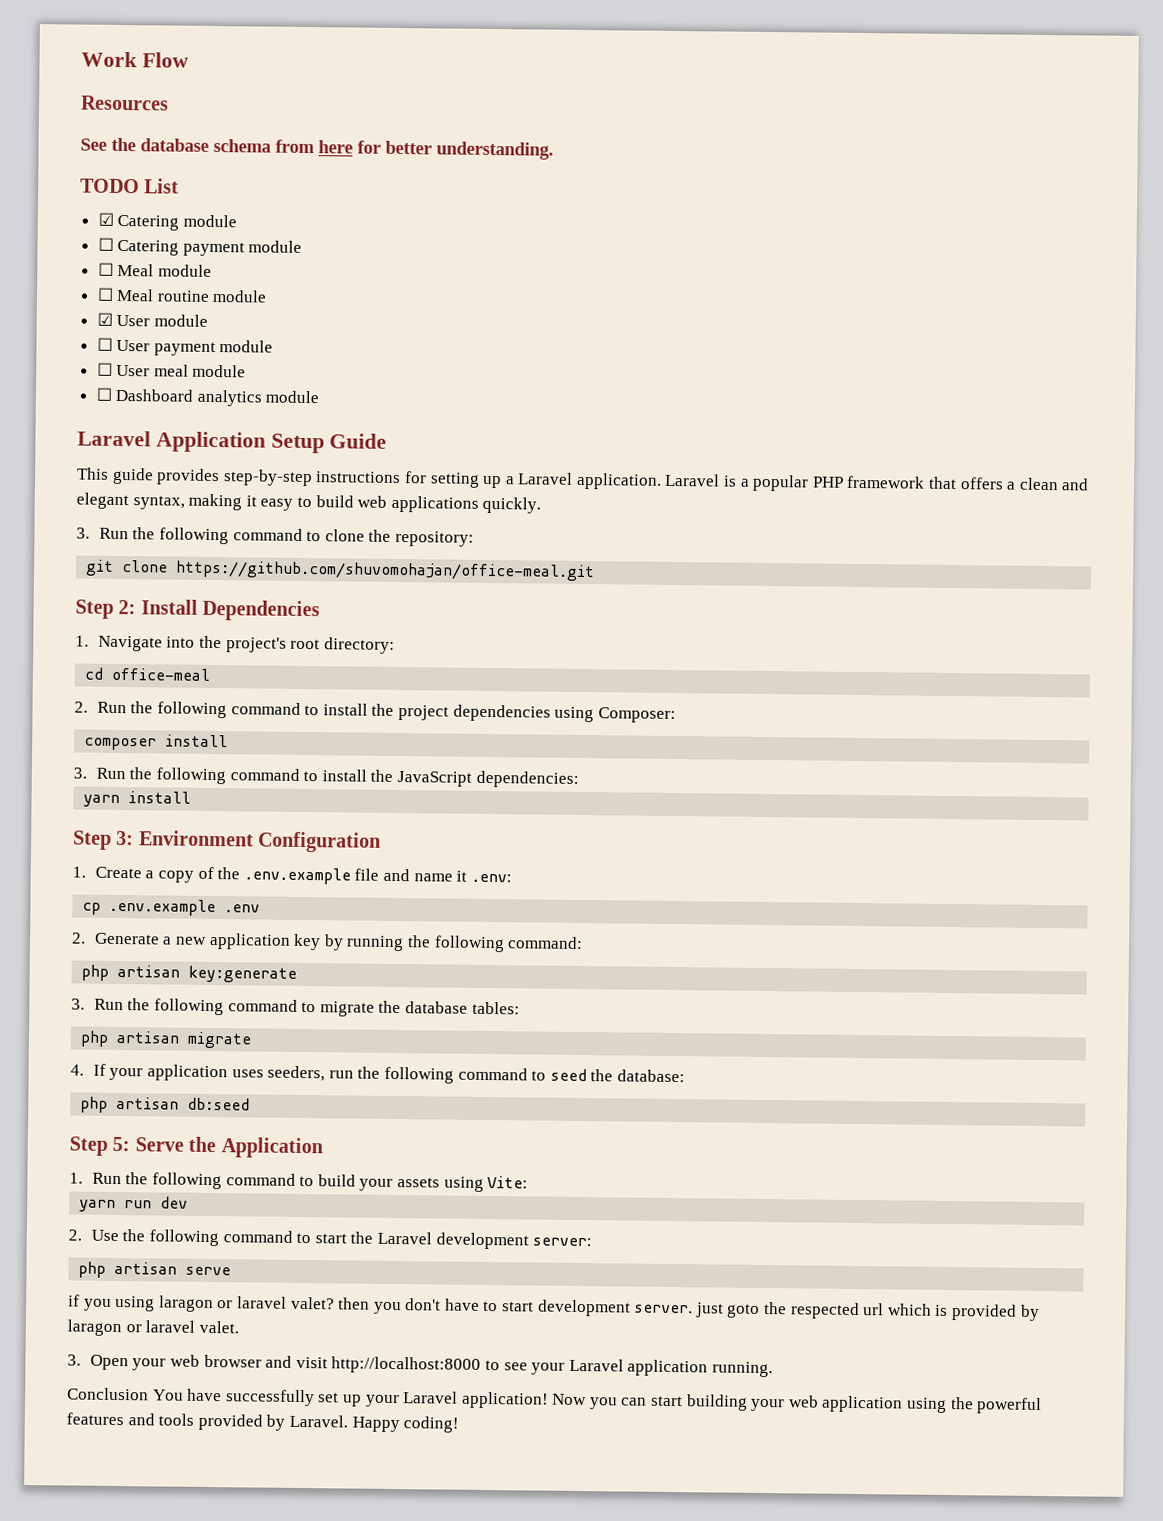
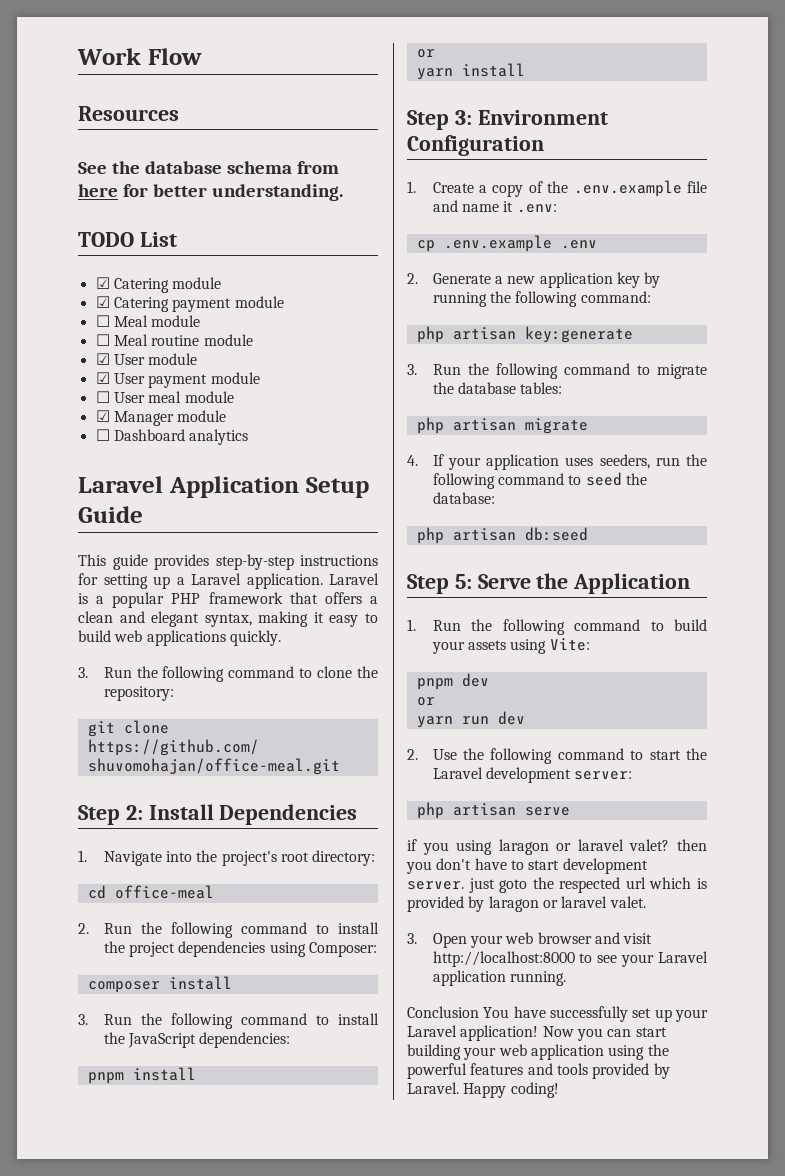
- ☐ Catering payment module
+ ☑ Catering payment module
- ☐ User payment module
+ ☑ User payment module
+ ☑ Manager module
- ☐ Dashboard analytics module
+ ☐ Dashboard analytics
+ pnpm install
+ or
+ pnpm dev
+ or

